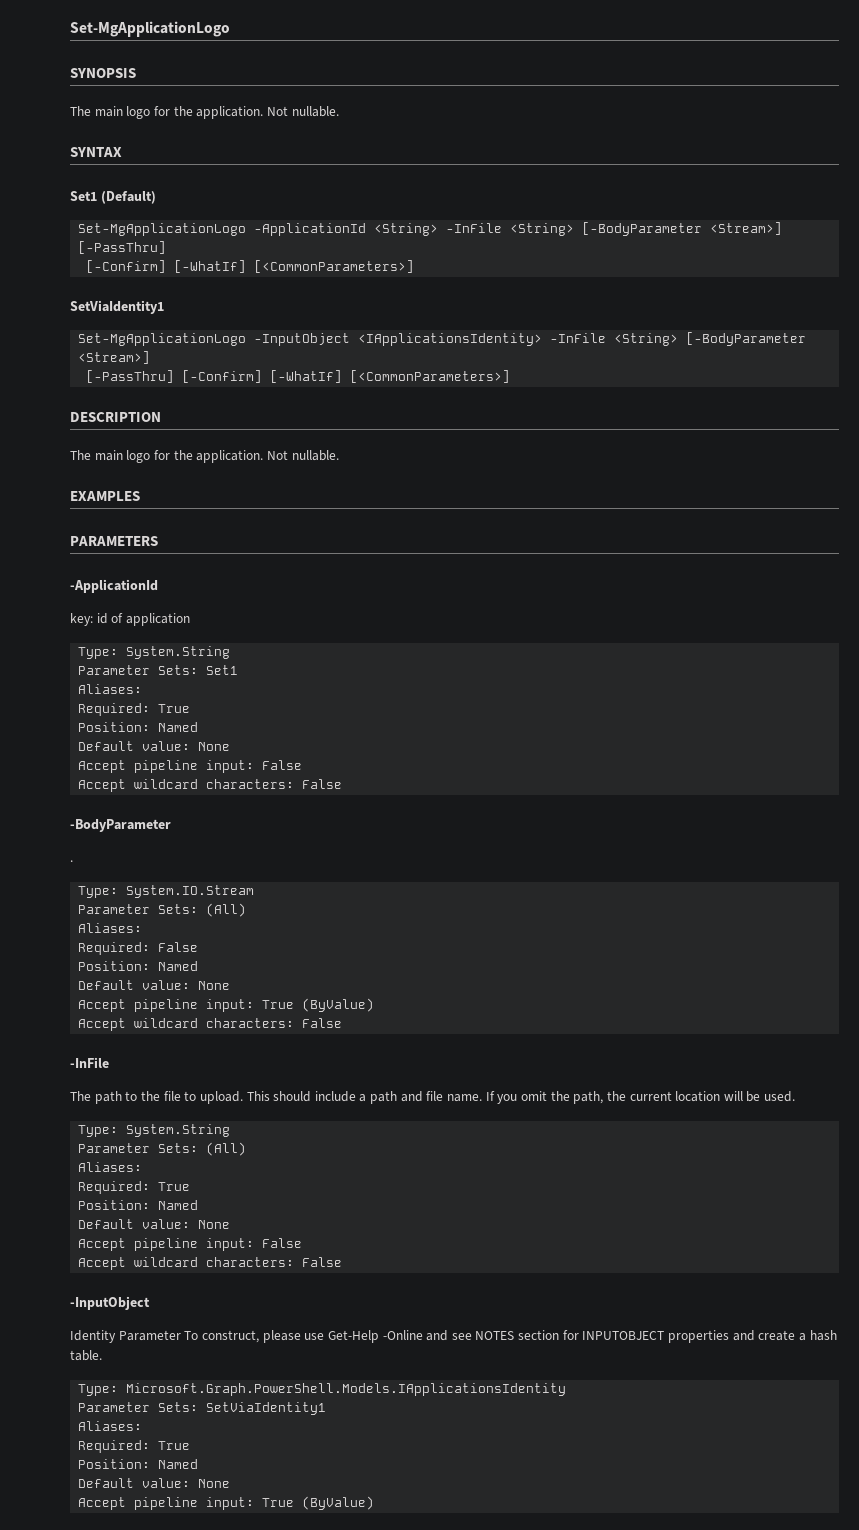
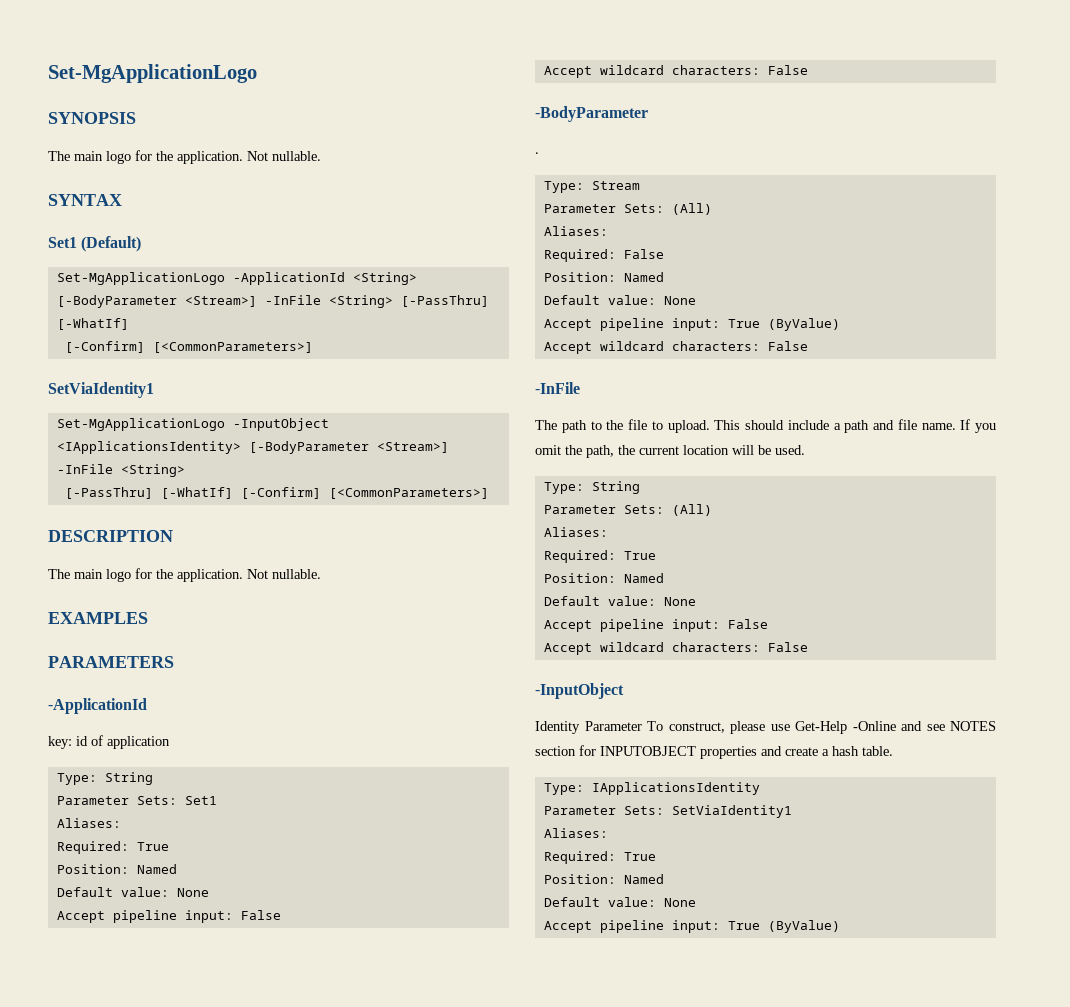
- Set-MgApplicationLogo -ApplicationId <String> -InFile <String> [-BodyParameter <Stream>] [-PassThru]
- [-Confirm] [-WhatIf] [<CommonParameters>]
+ Set-MgApplicationLogo -ApplicationId <String> [-BodyParameter <Stream>] -InFile <String> [-PassThru] [-WhatIf]
+ [-Confirm] [<CommonParameters>]
- Set-MgApplicationLogo -InputObject <IApplicationsIdentity> -InFile <String> [-BodyParameter <Stream>]
- [-PassThru] [-Confirm] [-WhatIf] [<CommonParameters>]
+ Set-MgApplicationLogo -InputObject <IApplicationsIdentity> [-BodyParameter <Stream>] -InFile <String>
+ [-PassThru] [-WhatIf] [-Confirm] [<CommonParameters>]
  key: id of application
- Type: System.String
+ Type: String
- Type: System.IO.Stream
+ Type: Stream
  If you omit the path, the current location will be used.
- Type: System.String
+ Type: String
- Type: Microsoft.Graph.PowerShell.Models.IApplicationsIdentity
+ Type: IApplicationsIdentity

